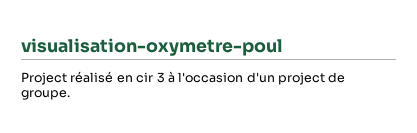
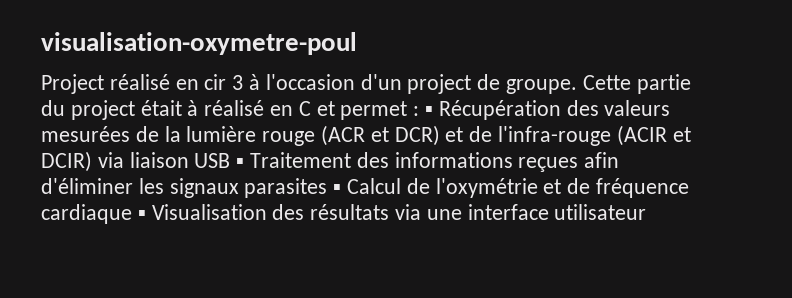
+ Cette partie du project était à réalisé en C et permet : ▪ Récupération des valeurs mesurées de la lumière rouge (ACR et DCR) et de l'infra-rouge (ACIR et DCIR) via liaison USB ▪ Traitement des informations reçues afin d'éliminer les signaux parasites ▪ Calcul de l'oxymétrie et de fréquence cardiaque ▪ Visualisation des résultats via une interface utilisateur

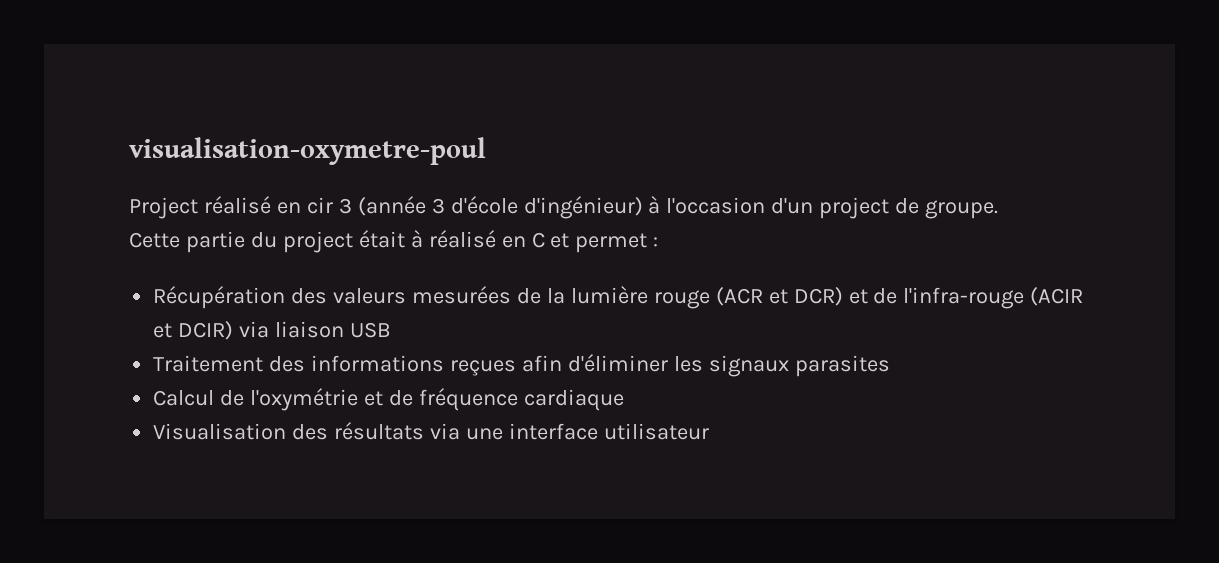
- Project réalisé en cir 3 à l'occasion d'un project de groupe. Cette partie du project était à réalisé en C et permet : ▪ Récupération des valeurs mesurées de la lumière rouge (ACR et DCR) et de l'infra-rouge (ACIR et DCIR) via liaison USB ▪ Traitement des informations reçues afin d'éliminer les signaux parasites ▪ Calcul de l'oxymétrie et de fréquence cardiaque ▪ Visualisation des résultats via une interface utilisateur
+ Project réalisé en cir 3 (année 3 d'école d'ingénieur) à l'occasion d'un project de groupe.
+ Cette partie du project était à réalisé en C et permet :
+ Récupération des valeurs mesurées de la lumière rouge (ACR et DCR) et de l'infra-rouge (ACIR et DCIR) via liaison USB
+ Traitement des informations reçues afin d'éliminer les signaux parasites
+ Calcul de l'oxymétrie et de fréquence cardiaque
+ Visualisation des résultats via une interface utilisateur

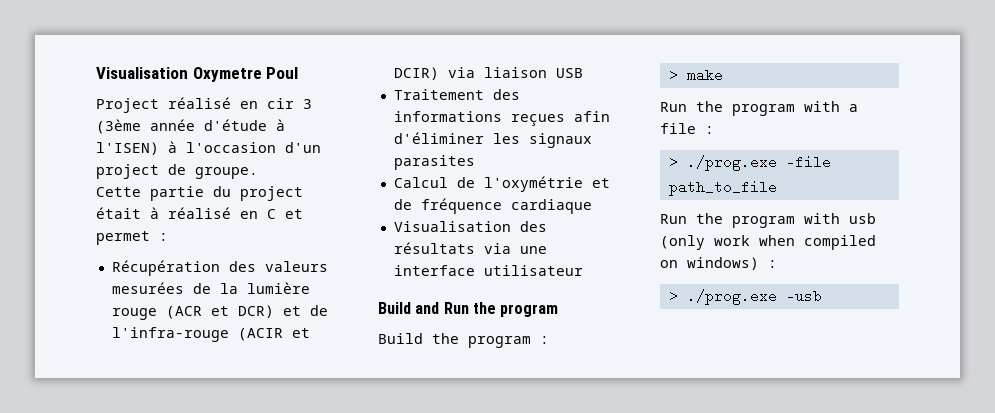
- visualisation-oxymetre-poul
+ Visualisation Oxymetre Poul
- Project réalisé en cir 3 (année 3 d'école d'ingénieur) à l'occasion d'un project de groupe.
+ Project réalisé en cir 3 (3ème année d'étude à l'ISEN) à l'occasion d'un project de groupe.
+ Build and Run the program
+ Build the program :
+ > make
+ Run the program with a file :
+ > ./prog.exe -file path_to_file
+ Run the program with usb (only work when compiled on windows) :
+ > ./prog.exe -usb

